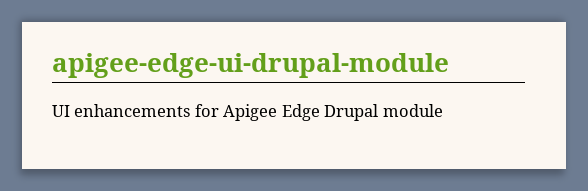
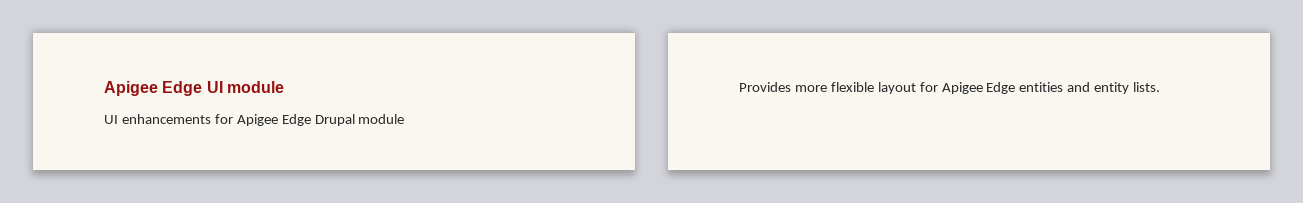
- apigee-edge-ui-drupal-module
+ Apigee Edge UI module
+ Provides more flexible layout for Apigee Edge entities and entity lists.

